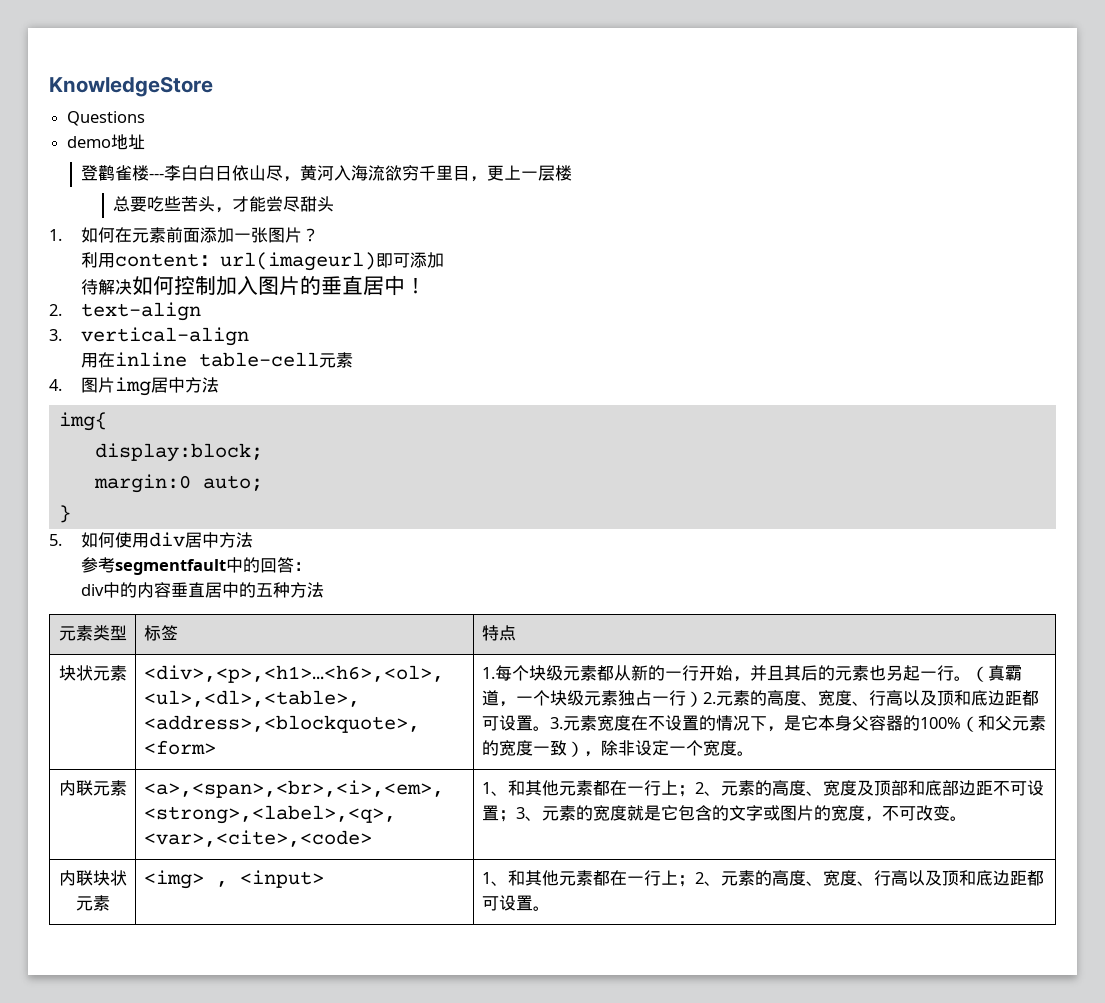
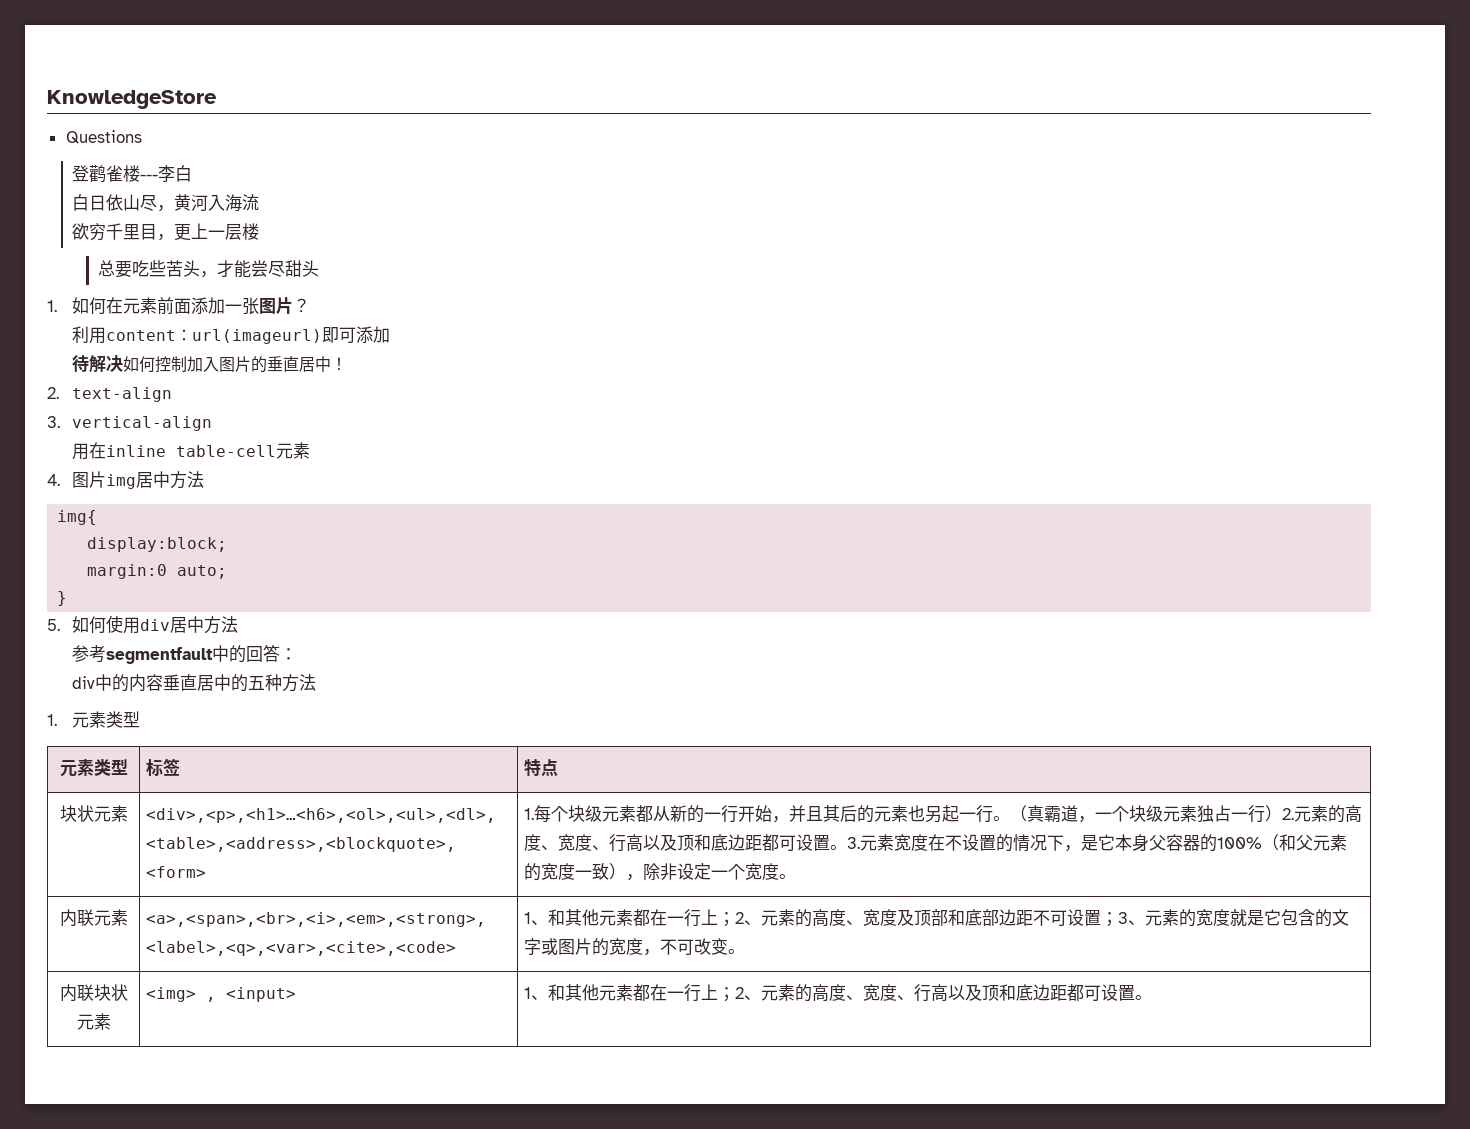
- demo地址
- 登鹳雀楼---李白白日依山尽，黄河入海流欲穷千里目，更上一层楼
+ 登鹳雀楼---李白
+ 白日依山尽，黄河入海流
+ 欲穷千里目，更上一层楼
+ 1.元素类型

